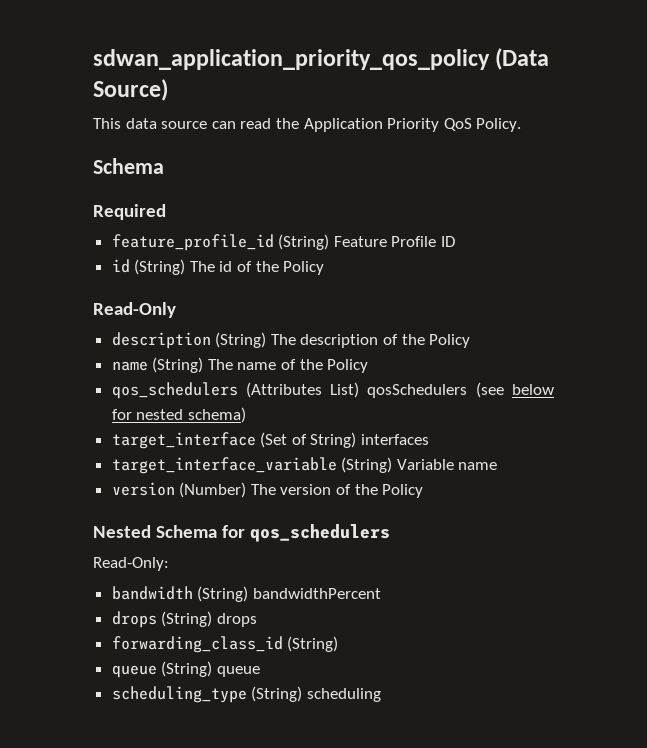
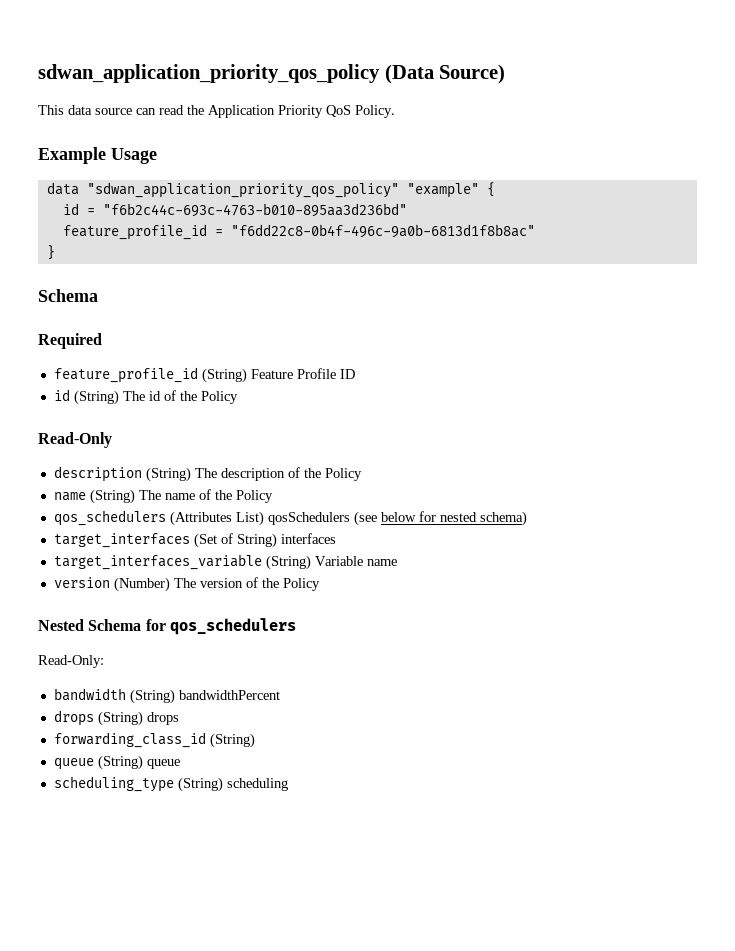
+ Example Usage
+ data "sdwan_application_priority_qos_policy" "example" {
+ id = "f6b2c44c-693c-4763-b010-895aa3d236bd"
+ feature_profile_id = "f6dd22c8-0b4f-496c-9a0b-6813d1f8b8ac"
+ }
- target_interface (Set of String) interfaces
+ target_interfaces (Set of String) interfaces
- target_interface_variable (String) Variable name
+ target_interfaces_variable (String) Variable name

